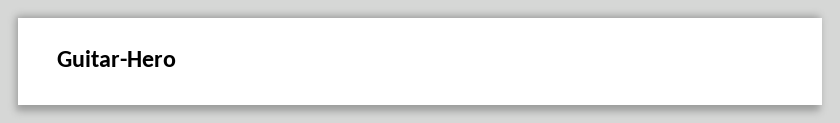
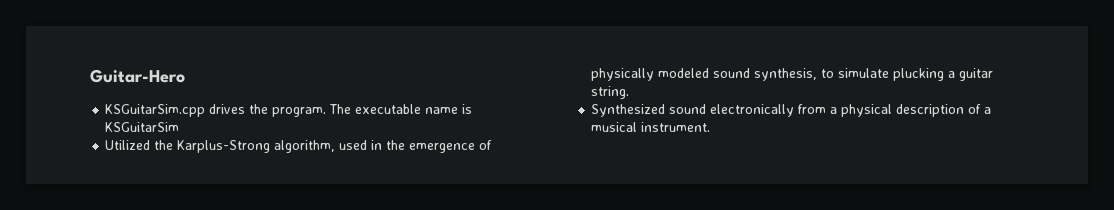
+ KSGuitarSim.cpp drives the program. The executable name is KSGuitarSim
+ Utilized the Karplus-Strong algorithm, used in the emergence of physically modeled sound synthesis, to simulate plucking a guitar string.
+ Synthesized sound electronically from a physical description of a musical instrument.

